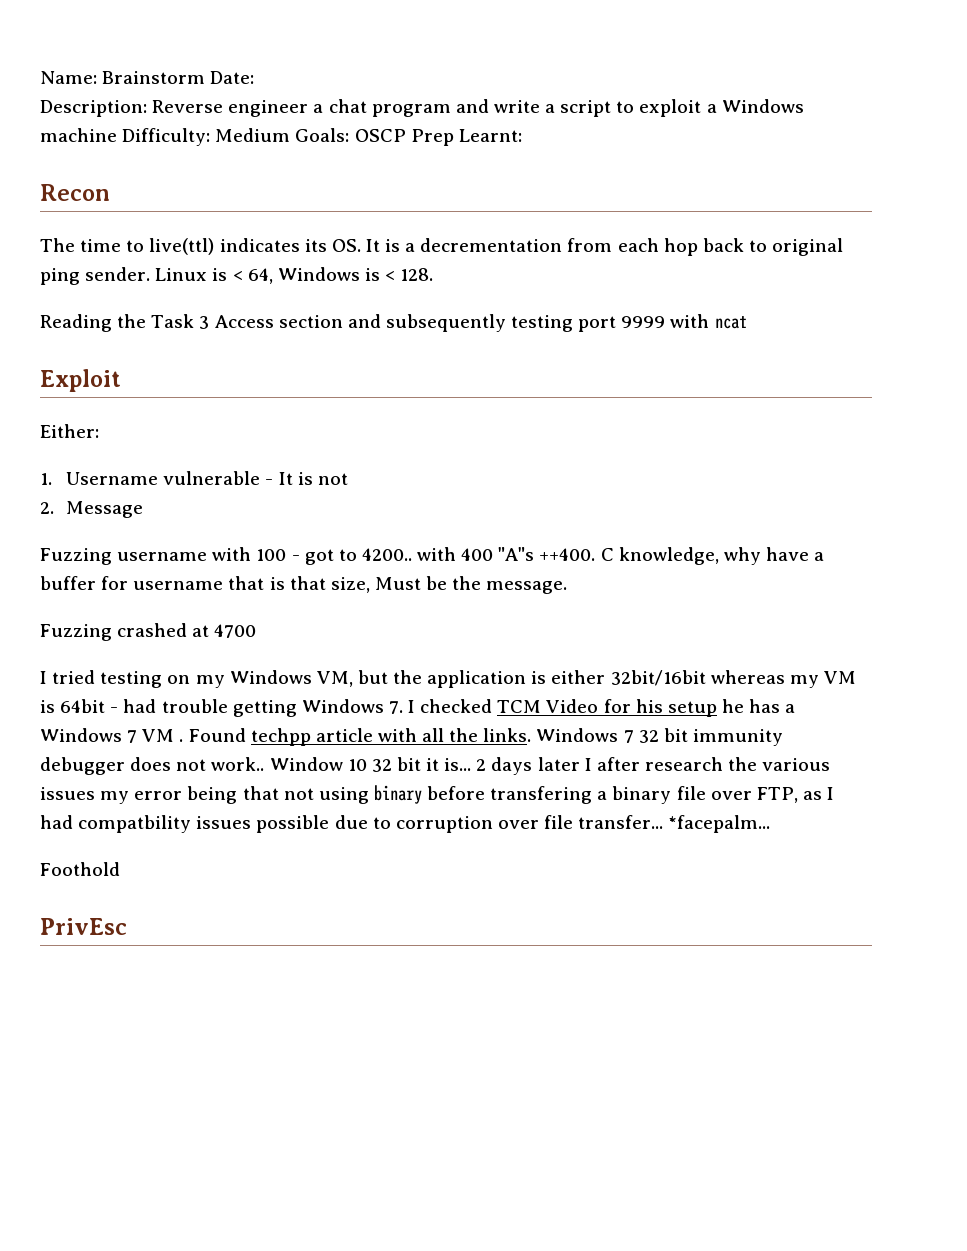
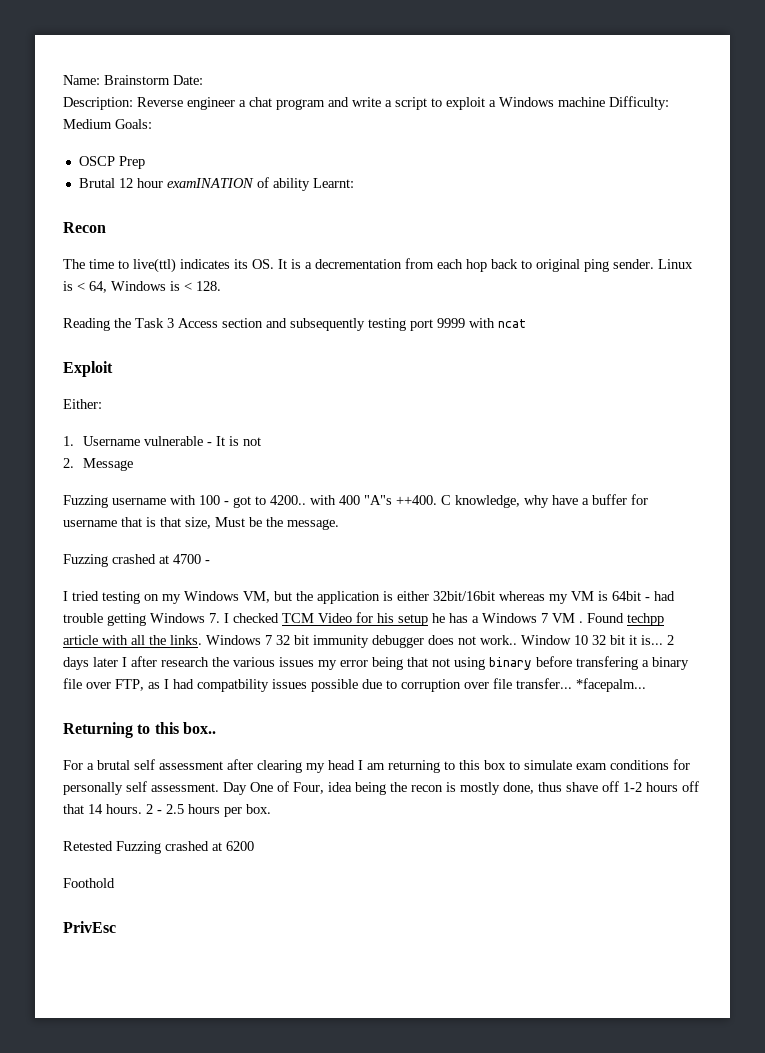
- Description: Reverse engineer a chat program and write a script to exploit a Windows machine Difficulty: Medium Goals: OSCP Prep Learnt:
+ Description: Reverse engineer a chat program and write a script to exploit a Windows machine Difficulty: Medium Goals:
+ OSCP Prep
+ Brutal 12 hour examINATION of ability Learnt:
- Fuzzing crashed at 4700
+ Fuzzing crashed at 4700 -
+ Returning to this box..
+ For a brutal self assessment after clearing my head I am returning to this box to simulate exam conditions for personally self assessment. Day One of Four, idea being the recon is mostly done, thus shave off 1-2 hours off that 14 hours. 2 - 2.5 hours per box.
+ Retested Fuzzing crashed at 6200

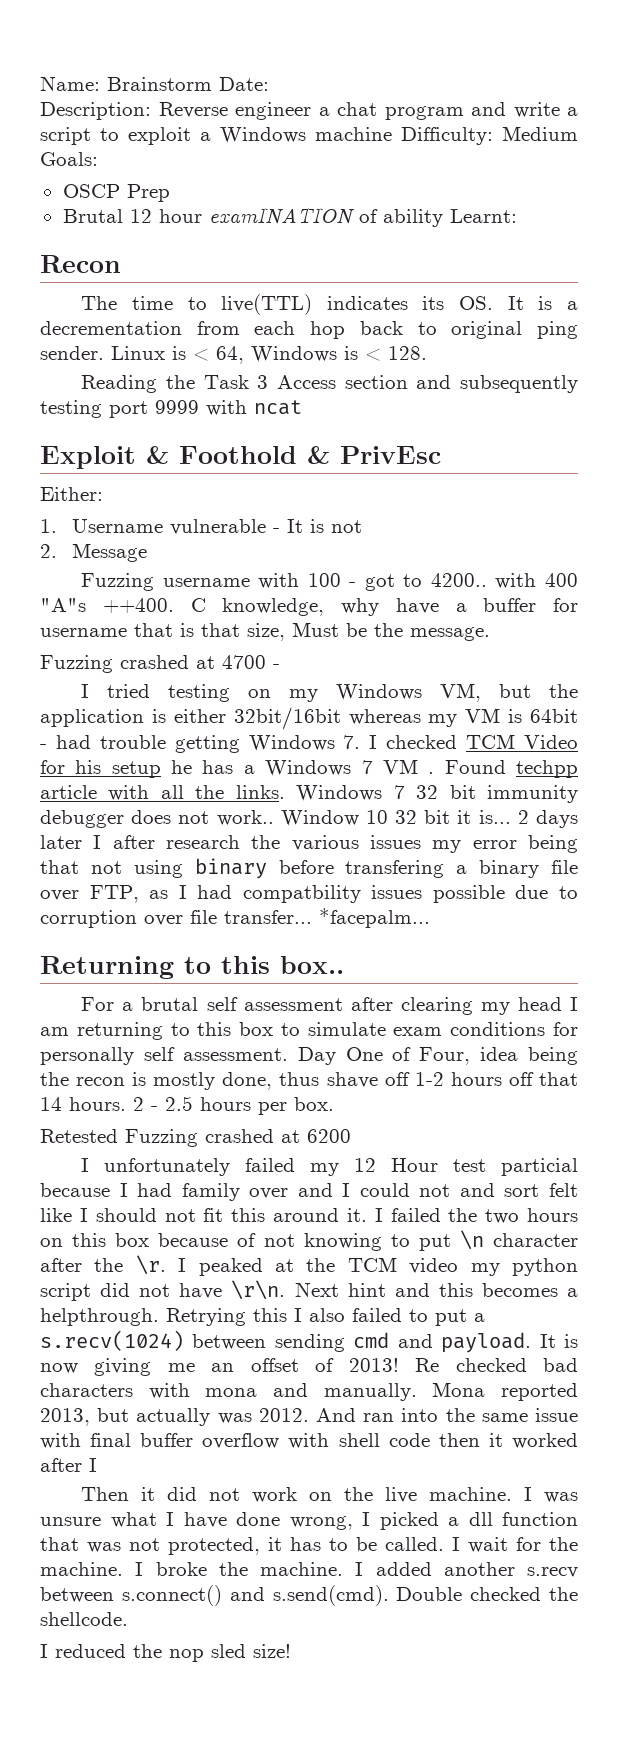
- The time to live(ttl) indicates its OS. It is a decrementation from each hop back to original ping sender.
+ The time to live(TTL) indicates its OS. It is a decrementation from each hop back to original ping sender.
- Exploit
+ Exploit & Foothold & PrivEsc
- Foothold
- PrivEsc
+ I unfortunately failed my 12 Hour test particial because I had family over and I could not and sort felt like I should not fit this around it. I failed the two hours on this box because of not knowing to put \n character after the \r. I peaked at the TCM video my python script did not have \r\n. Next hint and this becomes a helpthrough. Retrying this I also failed to put a s.recv(1024) between sending cmd and payload. It is now giving me an offset of 2013! Re checked bad characters with mona and manually. Mona reported 2013, but actually was 2012. And ran into the same issue with final buffer overflow with shell code then it worked after I
+ Then it did not work on the live machine. I was unsure what I have done wrong, I picked a dll function that was not protected, it has to be called. I wait for the machine. I broke the machine. I added another s.recv between s.connect() and s.send(cmd). Double checked the shellcode.
+ I reduced the nop sled size!

